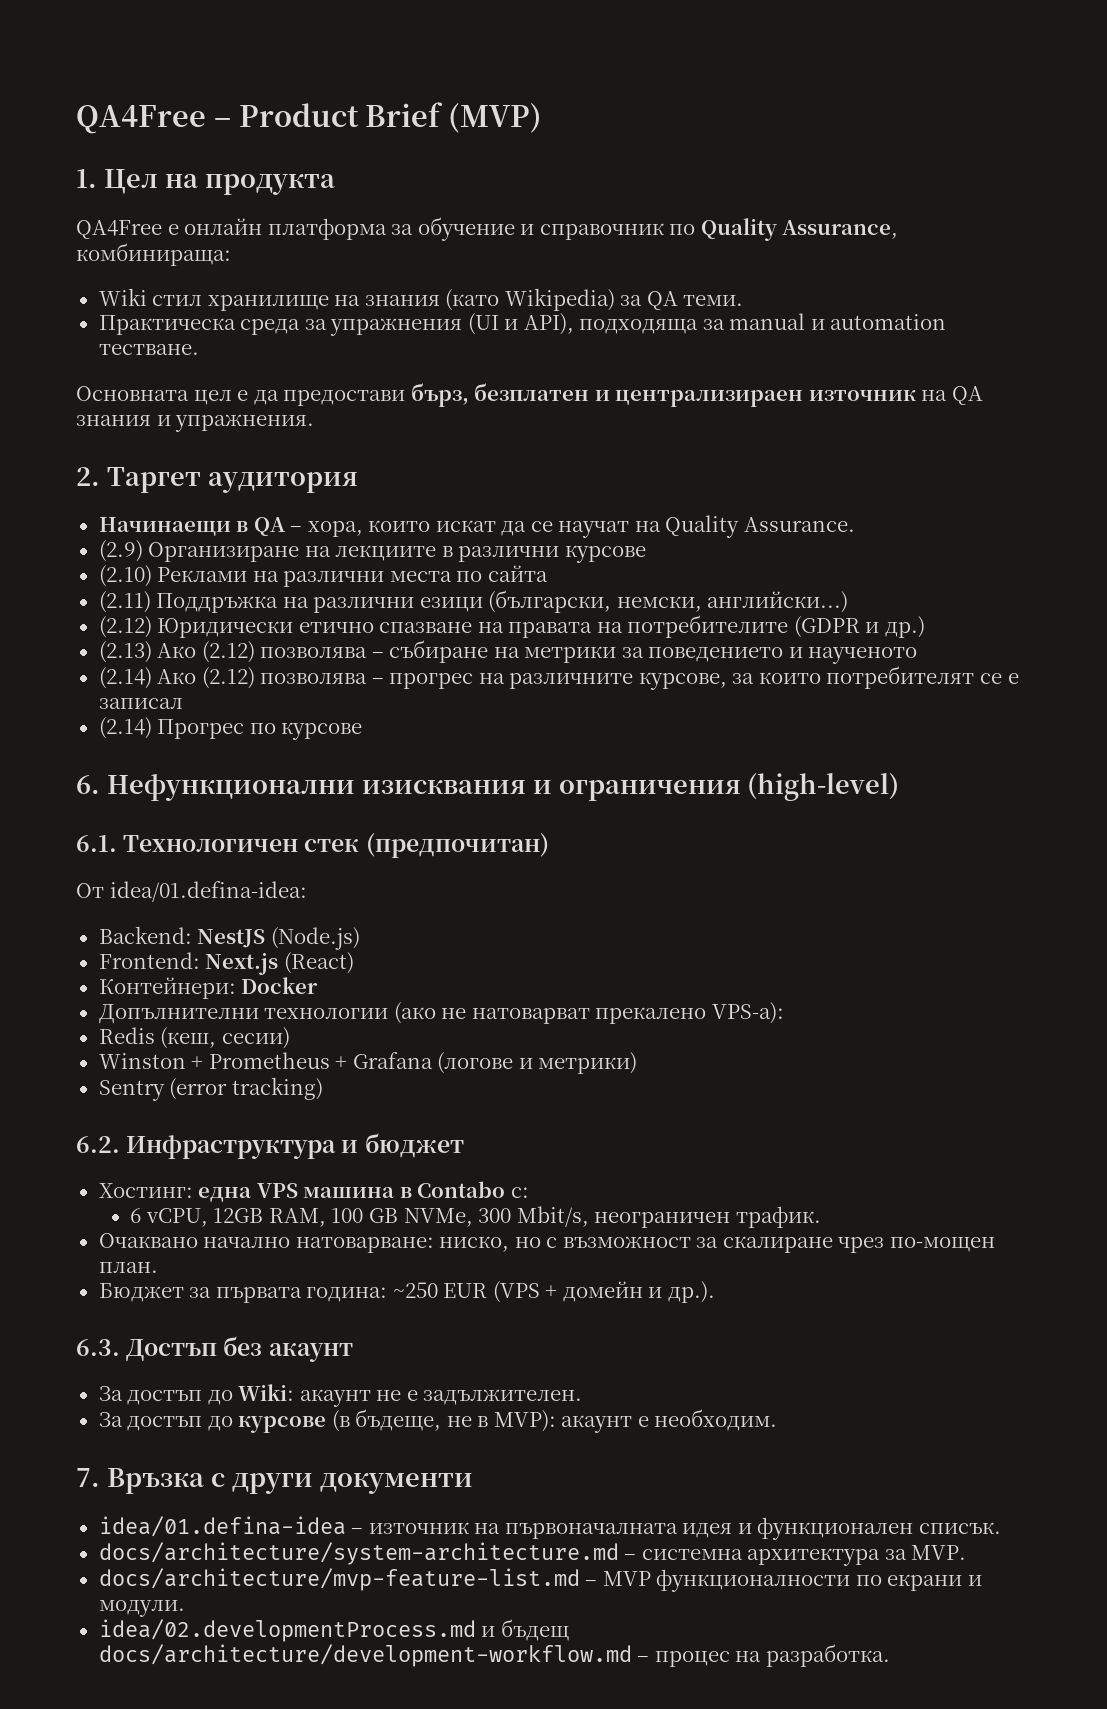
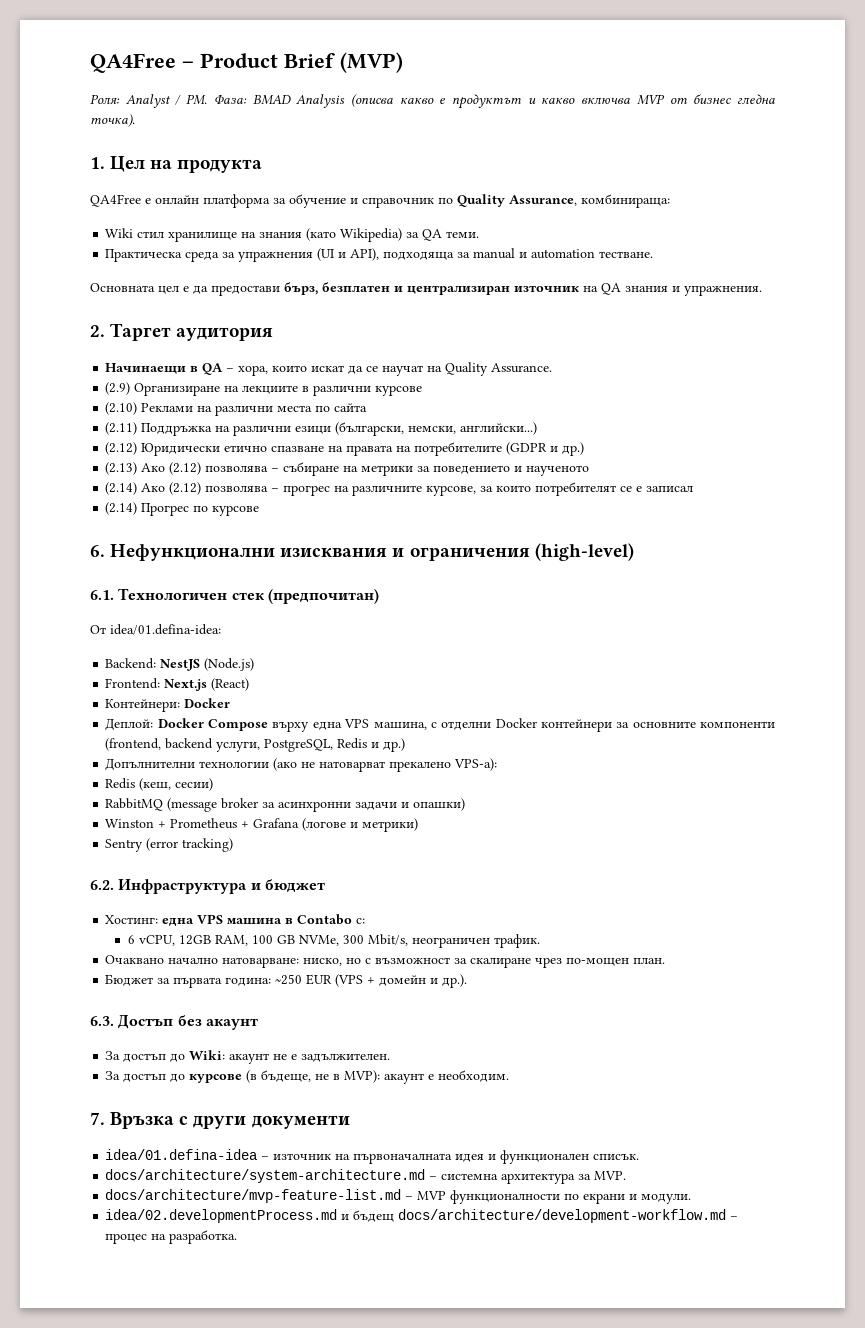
+ Роля: Analyst / PM. Фаза: BMAD Analysis (описва какво е продуктът и какво включва MVP от бизнес гледна точка).
- Основната цел е да предостави бърз, безплатен и централизираен източник на QA знания и упражнения.
+ Основната цел е да предостави бърз, безплатен и централизиран източник на QA знания и упражнения.
+ Деплой: Docker Compose върху една VPS машина, с отделни Docker контейнери за основните компоненти (frontend, backend услуги, PostgreSQL, Redis и др.)
+ RabbitMQ (message broker за асинхронни задачи и опашки)

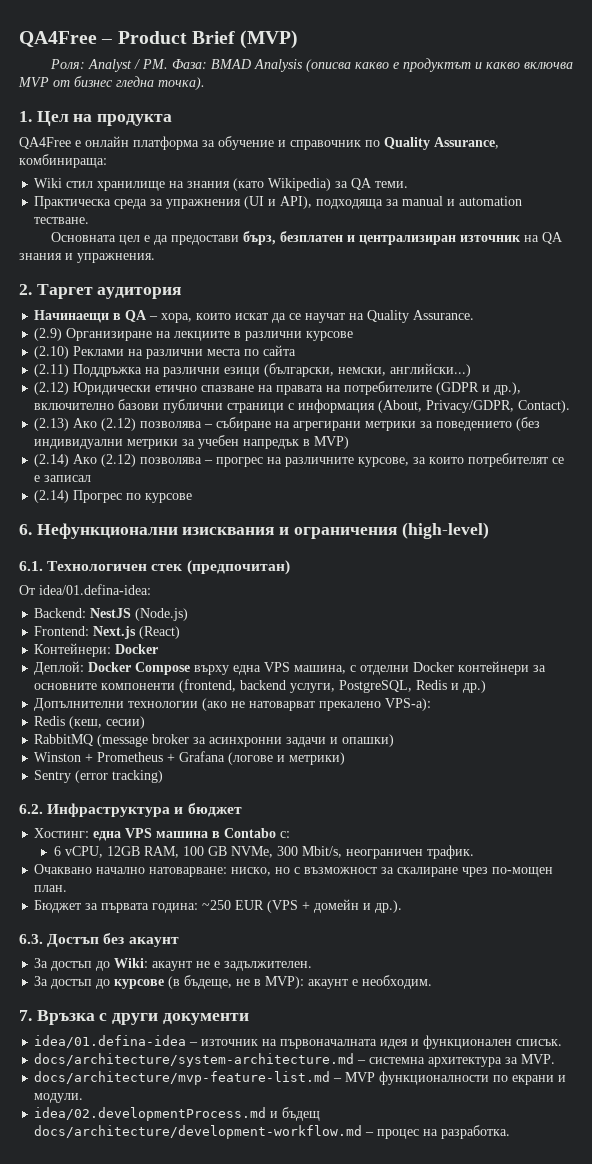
- (2.12) Юридически етично спазване на правата на потребителите (GDPR и др.)
+ (2.12) Юридически етично спазване на правата на потребителите (GDPR и др.), включително базови публични страници с информация (About, Privacy/GDPR, Contact).
- (2.13) Ако (2.12) позволява – събиране на метрики за поведението и наученото
+ (2.13) Ако (2.12) позволява – събиране на агрегирани метрики за поведението (без индивидуални метрики за учебен напредък в MVP)

